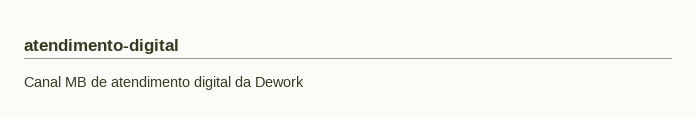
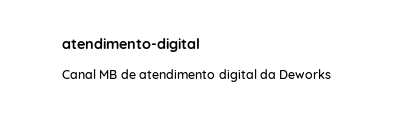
- Canal MB de atendimento digital da Dework
+ Canal MB de atendimento digital da Deworks

